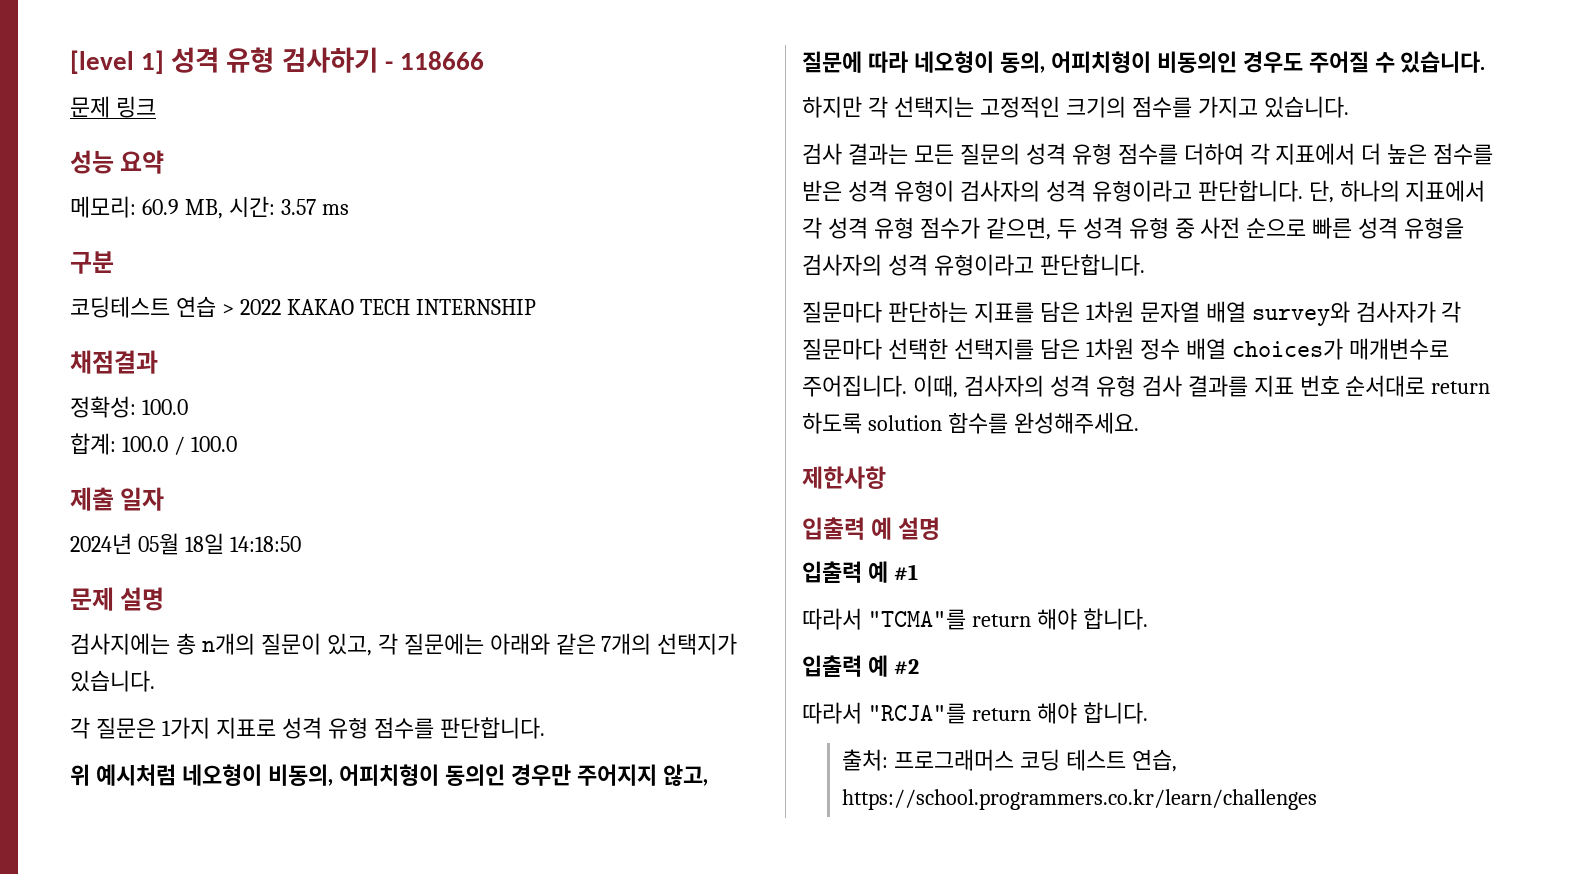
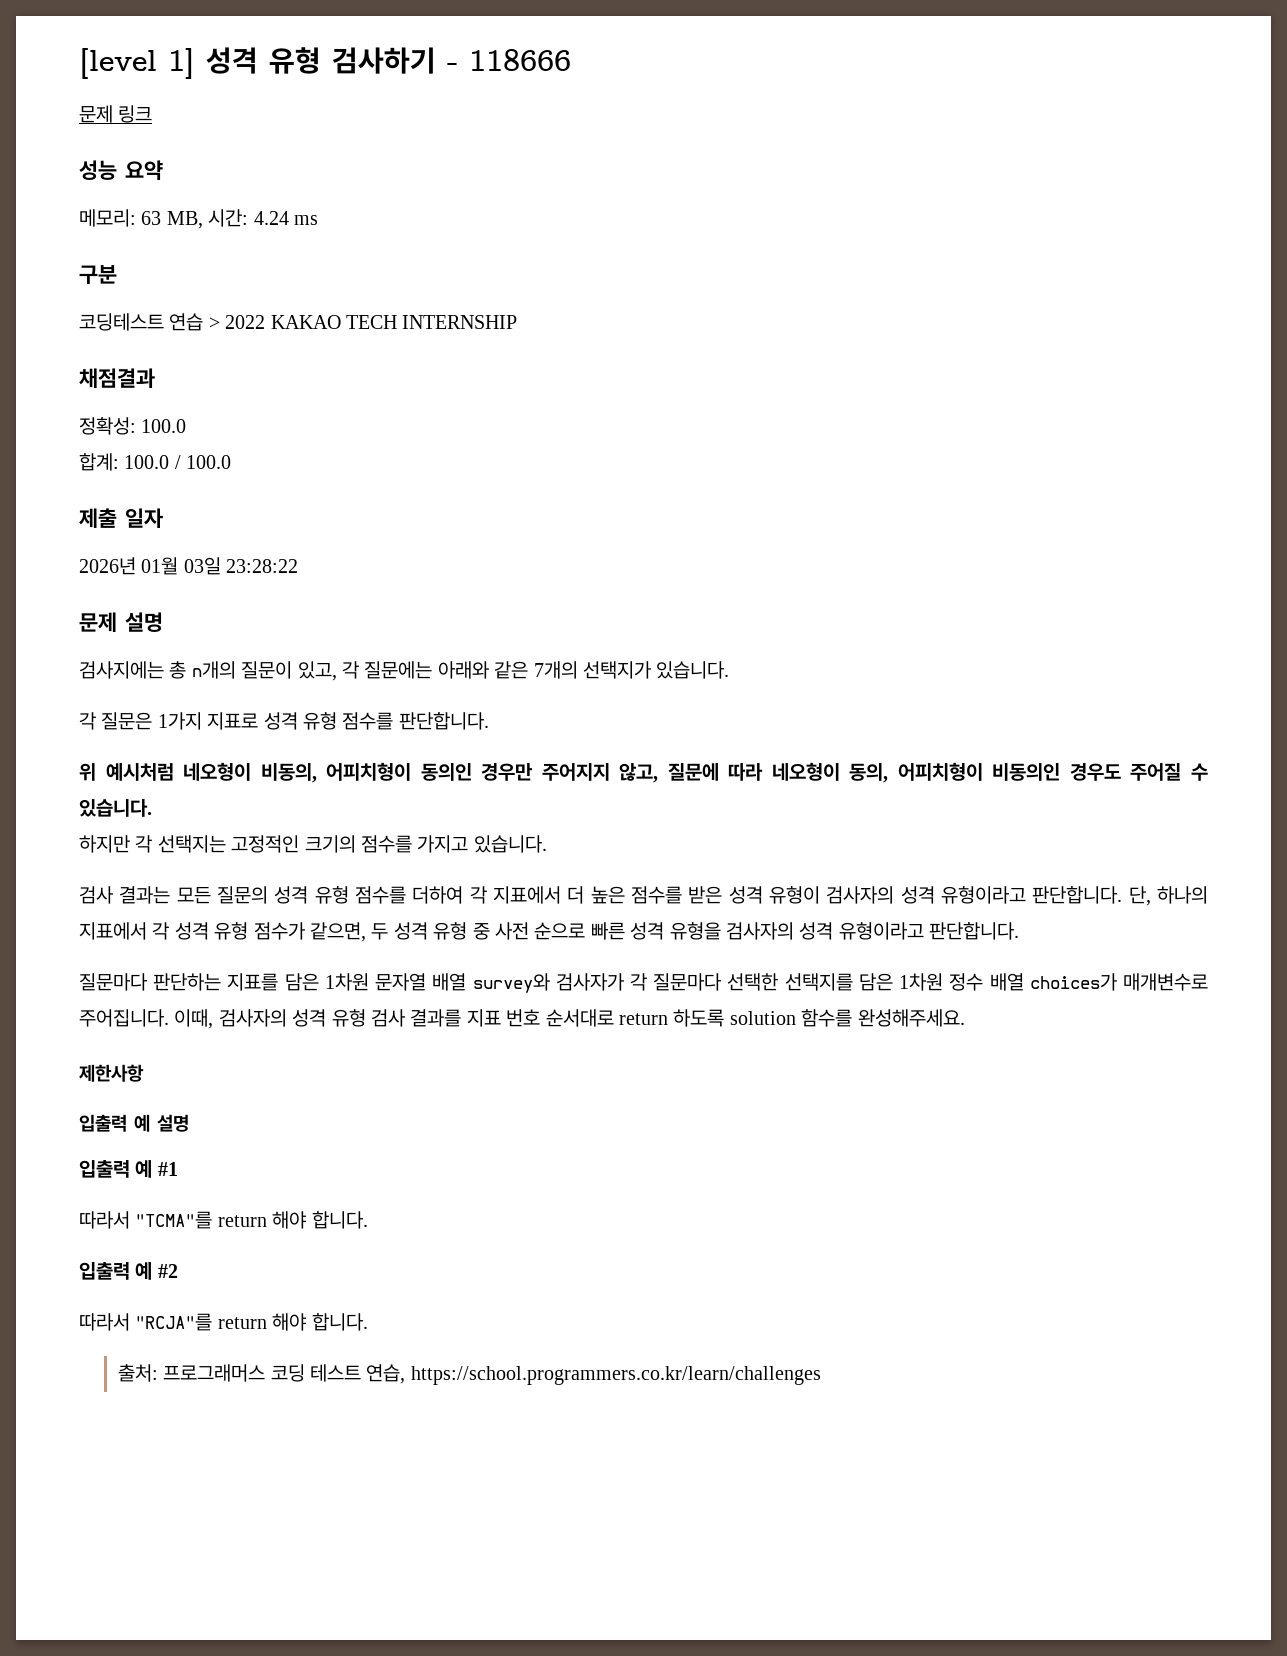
- 메모리: 60.9 MB, 시간: 3.57 ms
+ 메모리: 63 MB, 시간: 4.24 ms
- 2024년 05월 18일 14:18:50
+ 2026년 01월 03일 23:28:22

